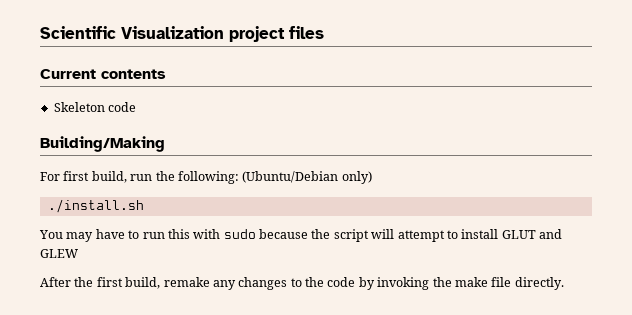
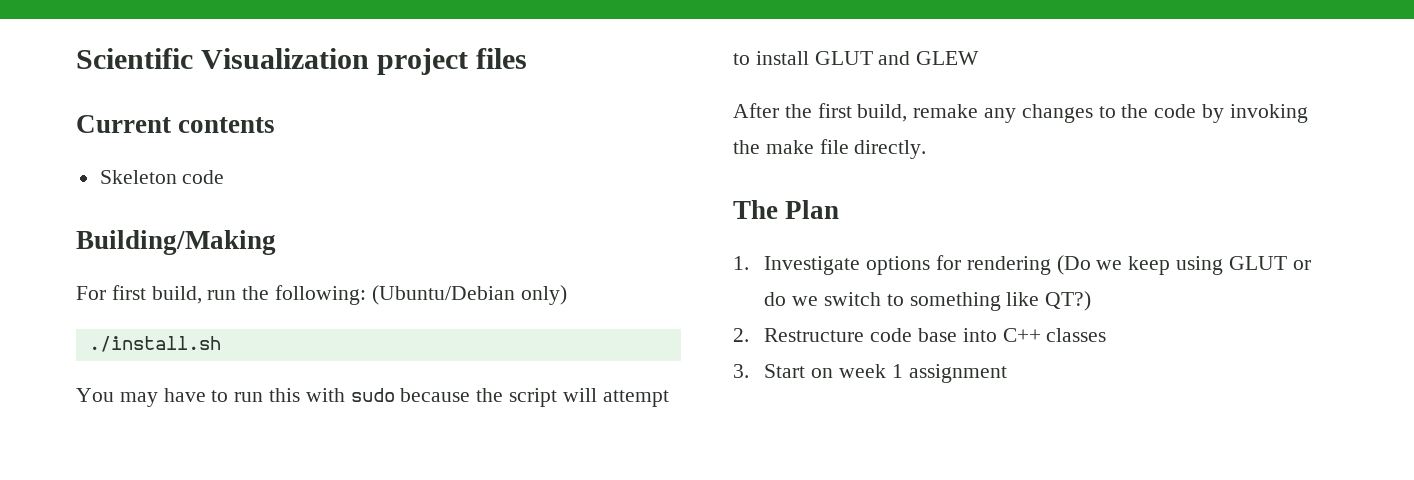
+ The Plan
+ 1. Investigate options for rendering (Do we keep using GLUT or do we switch to something like QT?)
+ 2. Restructure code base into C++ classes
+ 3. Start on week 1 assignment

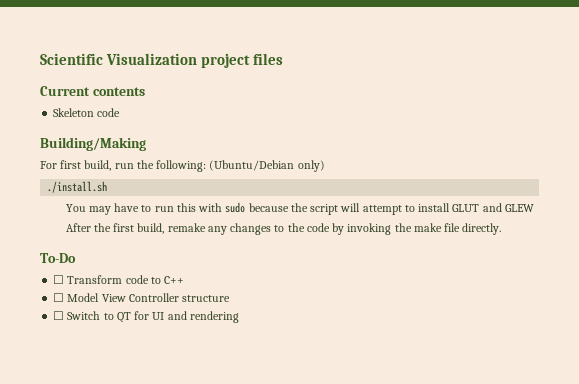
- The Plan
- 1. Investigate options for rendering (Do we keep using GLUT or do we switch to something like QT?)
- 2. Restructure code base into C++ classes
- 3. Start on week 1 assignment
+ To-Do
+ ☐ Transform code to C++
+ ☐ Model View Controller structure
+ ☐ Switch to QT for UI and rendering

